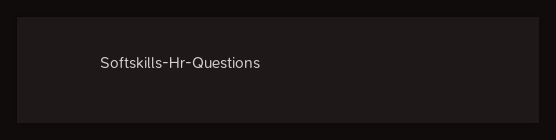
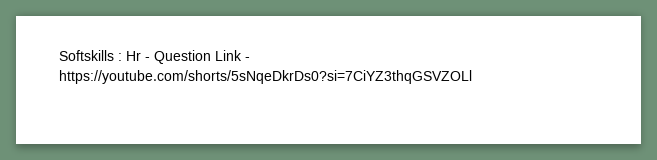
- Softskills-Hr-Questions
+ Softskills : Hr - Question Link - https://youtube.com/shorts/5sNqeDkrDs0?si=7CiYZ3thqGSVZOLl

